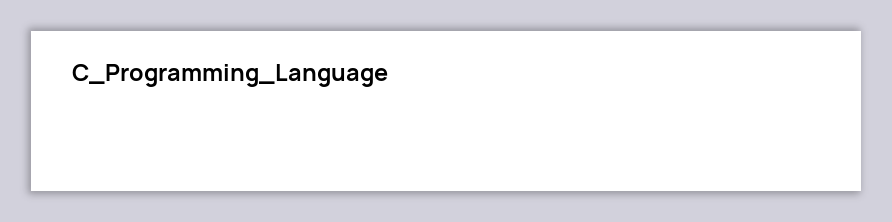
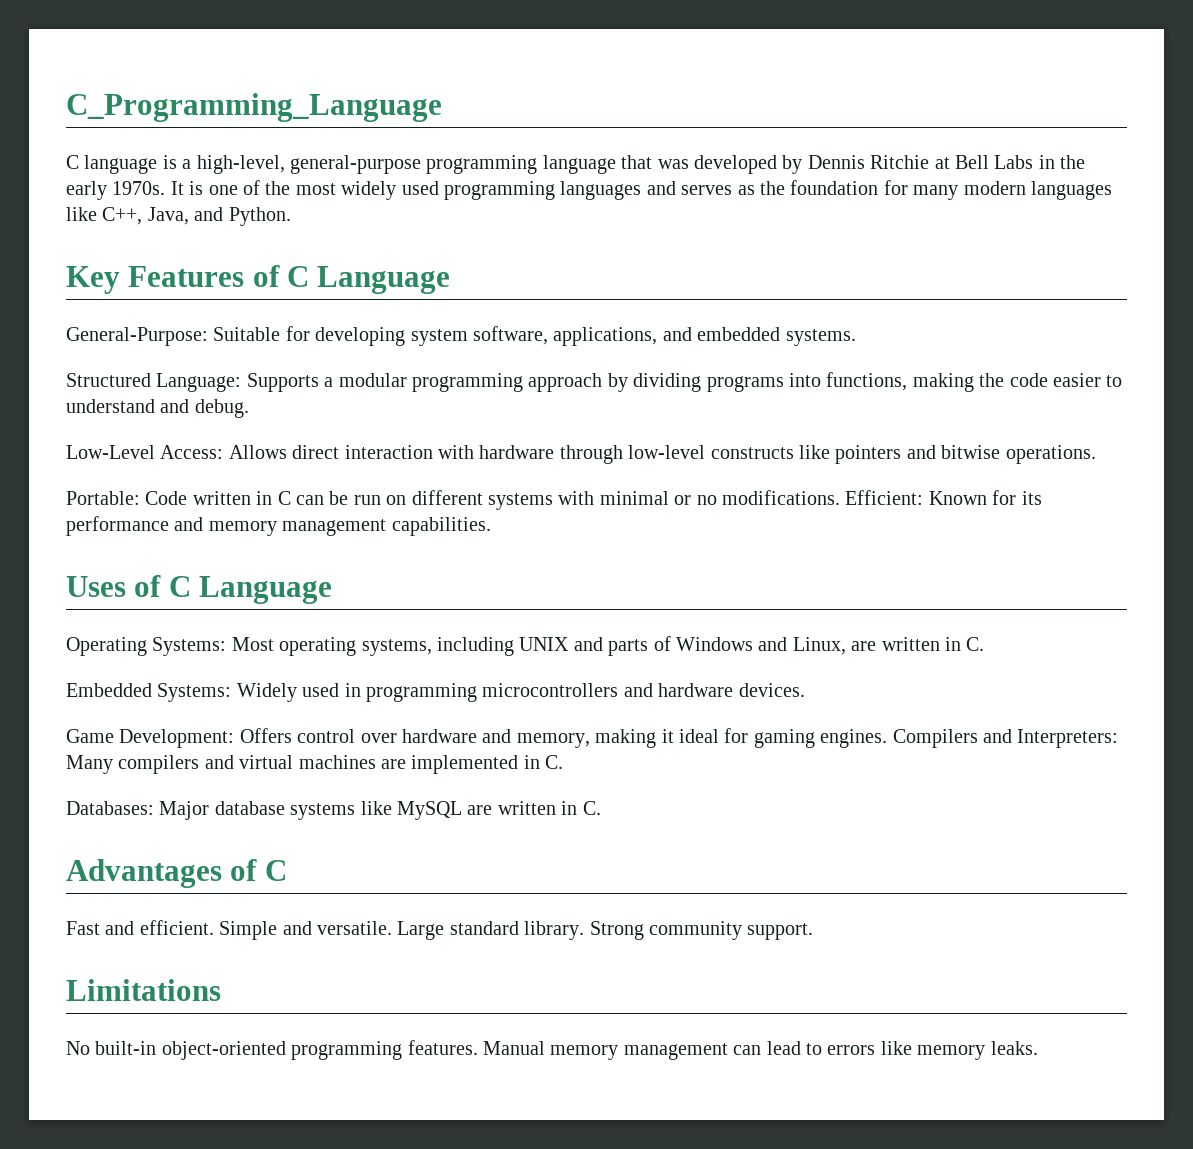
+ C language is a high-level, general-purpose programming language that was developed by Dennis Ritchie at Bell Labs in the early 1970s. It is one of the most widely used programming languages and serves as the foundation for many modern languages like C++, Java, and Python.
+ Key Features of C Language
+ General-Purpose: Suitable for developing system software, applications, and embedded systems.
+ Structured Language: Supports a modular programming approach by dividing programs into functions, making the code easier to understand and debug.
+ Low-Level Access: Allows direct interaction with hardware through low-level constructs like pointers and bitwise operations.
+ Portable: Code written in C can be run on different systems with minimal or no modifications. Efficient: Known for its performance and memory management capabilities.
+ Uses of C Language
+ Operating Systems: Most operating systems, including UNIX and parts of Windows and Linux, are written in C.
+ Embedded Systems: Widely used in programming microcontrollers and hardware devices.
+ Game Development: Offers control over hardware and memory, making it ideal for gaming engines. Compilers and Interpreters: Many compilers and virtual machines are implemented in C.
+ Databases: Major database systems like MySQL are written in C.
+ Advantages of C
+ Fast and efficient. Simple and versatile. Large standard library. Strong community support.
+ Limitations
+ No built-in object-oriented programming features. Manual memory management can lead to errors like memory leaks.

